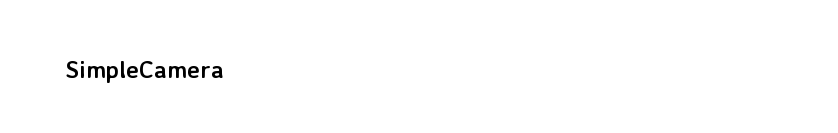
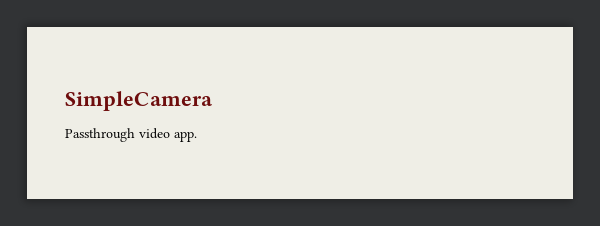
+ Passthrough video app.

